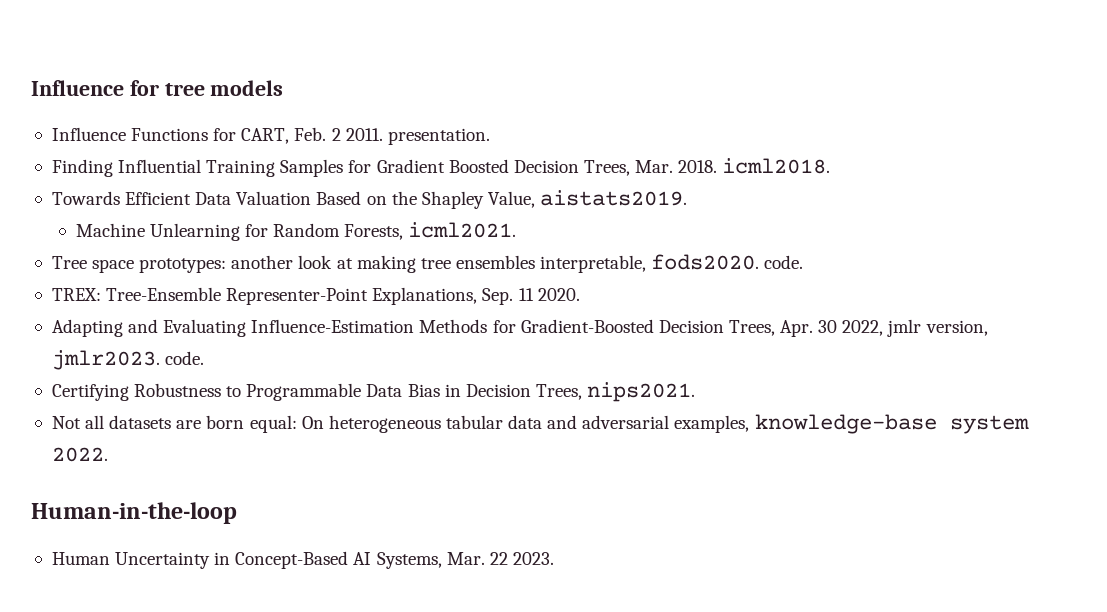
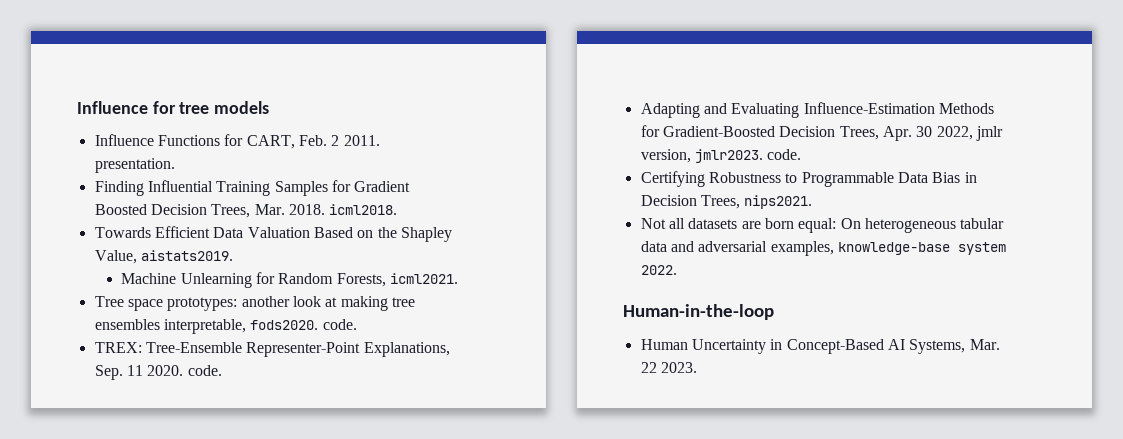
- TREX: Tree-Ensemble Representer-Point Explanations, Sep. 11 2020.
+ TREX: Tree-Ensemble Representer-Point Explanations, Sep. 11 2020. code.

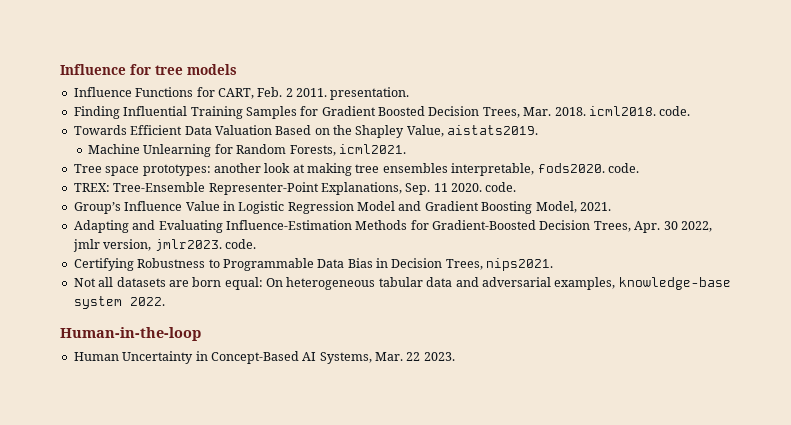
- Finding Influential Training Samples for Gradient Boosted Decision Trees, Mar. 2018. icml2018.
+ Finding Influential Training Samples for Gradient Boosted Decision Trees, Mar. 2018. icml2018. code.
+ Group’s Influence Value in Logistic Regression Model and Gradient Boosting Model, 2021.

